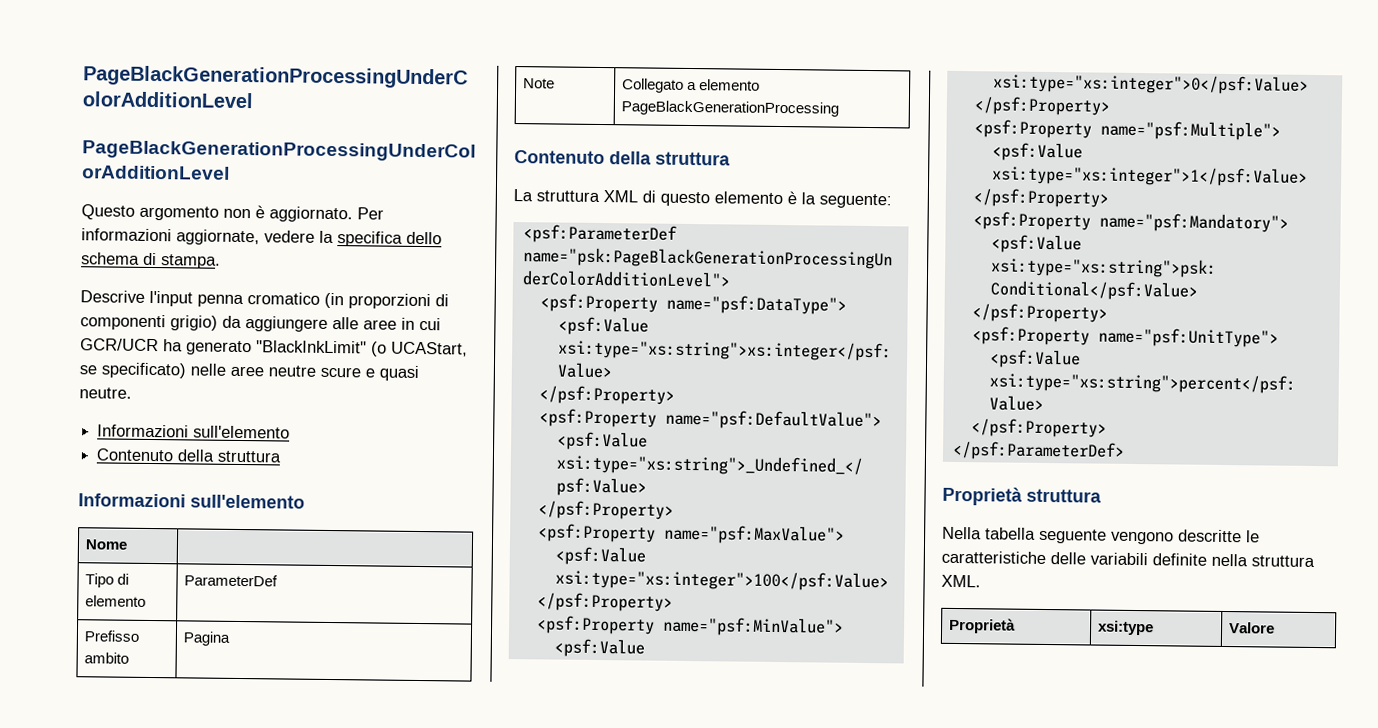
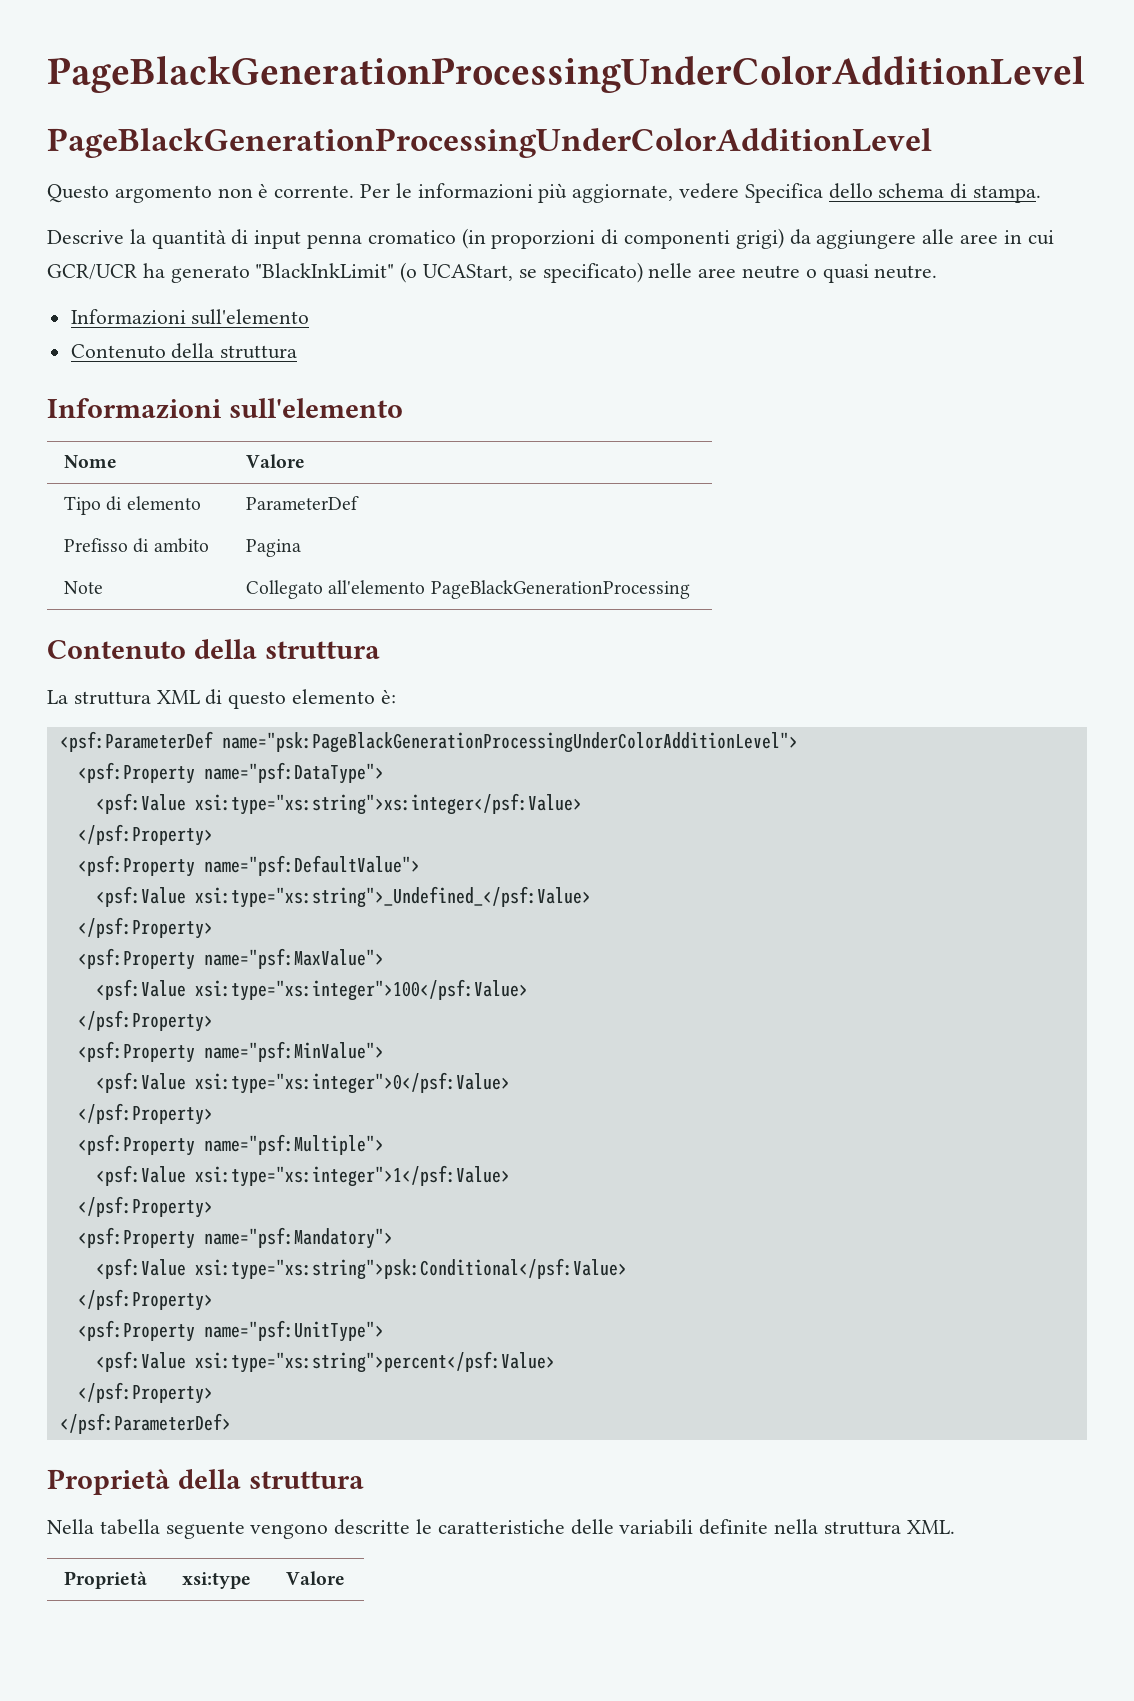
- Questo argomento non è aggiornato. Per informazioni aggiornate, vedere la specifica dello schema di stampa.
+ Questo argomento non è corrente. Per le informazioni più aggiornate, vedere Specifica dello schema di stampa.
- Descrive l'input penna cromatico (in proporzioni di componenti grigio) da aggiungere alle aree in cui GCR/UCR ha generato "BlackInkLimit" (o UCAStart, se specificato) nelle aree neutre scure e quasi neutre.
+ Descrive la quantità di input penna cromatico (in proporzioni di componenti grigi) da aggiungere alle aree in cui GCR/UCR ha generato "BlackInkLimit" (o UCAStart, se specificato) nelle aree neutre o quasi neutre.
- Nome |
+ Nome | Valore
- Prefisso ambito | Pagina
+ Prefisso di ambito | Pagina
- Note | Collegato a elemento PageBlackGenerationProcessing
+ Note | Collegato all'elemento PageBlackGenerationProcessing
- La struttura XML di questo elemento è la seguente:
+ La struttura XML di questo elemento è:
- Proprietà struttura
+ Proprietà della struttura

